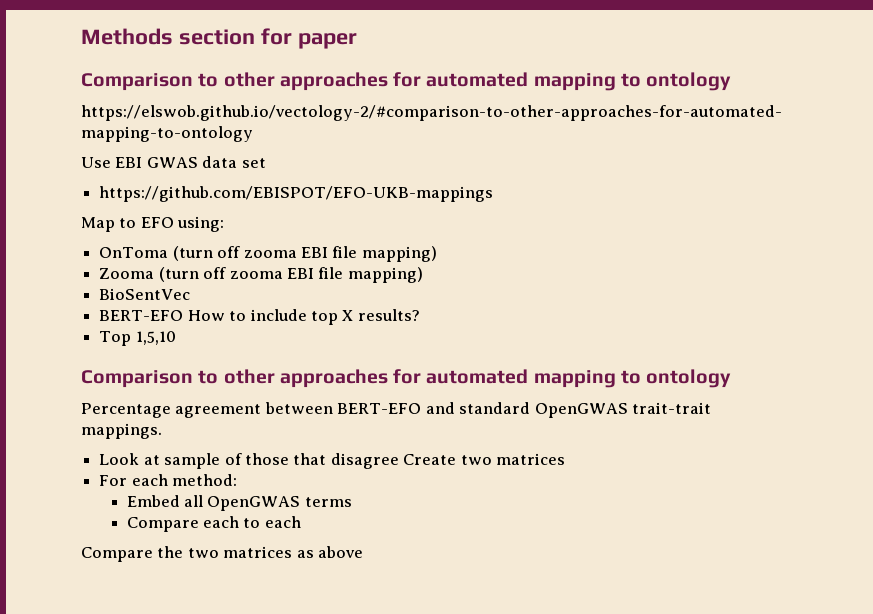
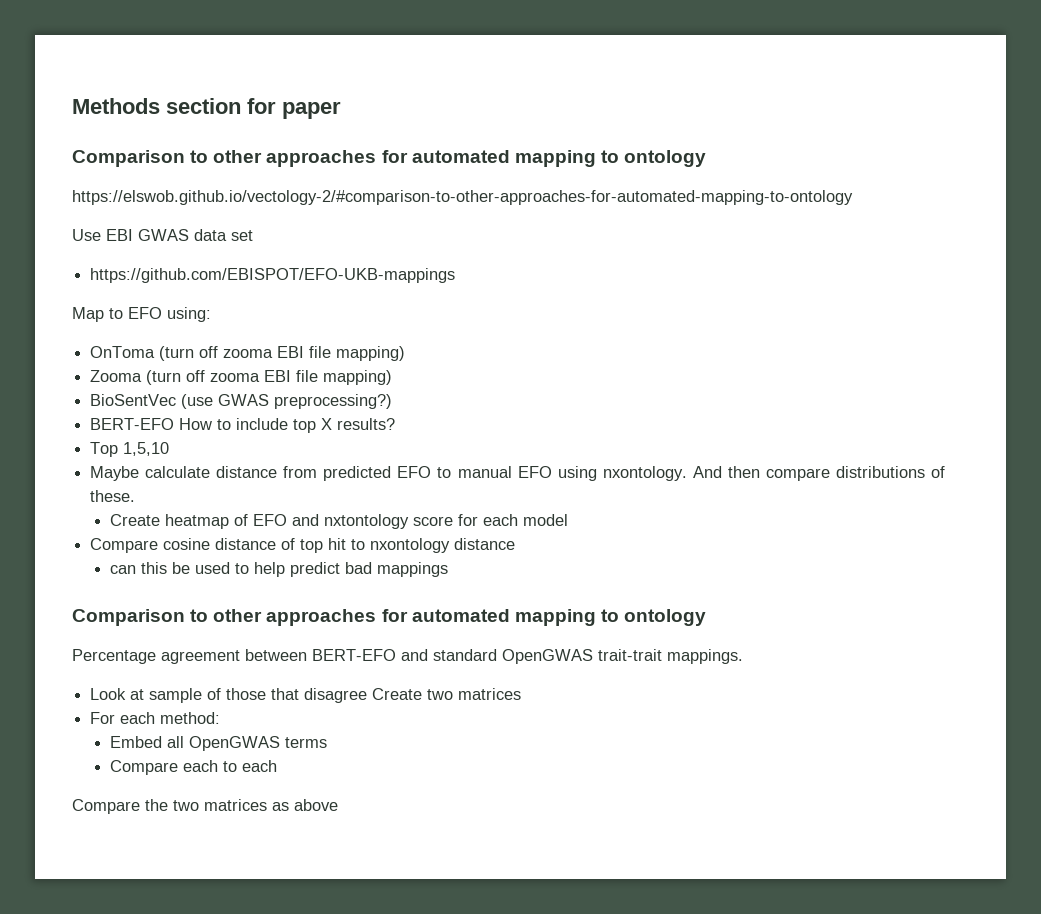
- BioSentVec
+ BioSentVec (use GWAS preprocessing?)
+ Maybe calculate distance from predicted EFO to manual EFO using nxontology. And then compare distributions of these.
+ Create heatmap of EFO and nxtontology score for each model
+ Compare cosine distance of top hit to nxontology distance
+ can this be used to help predict bad mappings

